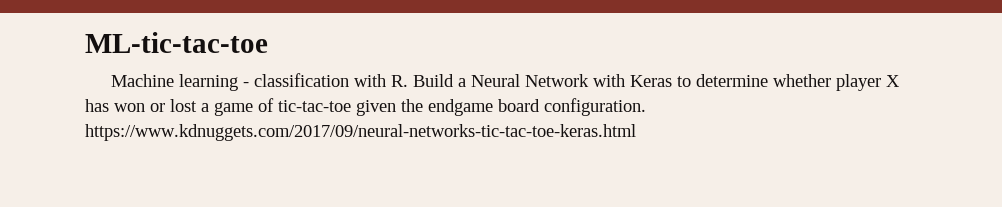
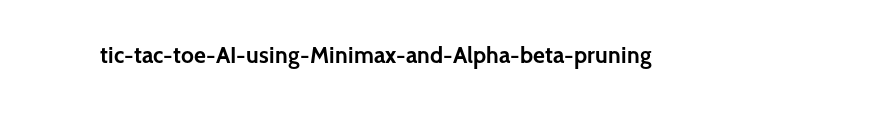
- ML-tic-tac-toe
- Machine learning - classification with R. Build a Neural Network with Keras to determine whether player X has won or lost a game of tic-tac-toe given the endgame board configuration. https://www.kdnuggets.com/2017/09/neural-networks-tic-tac-toe-keras.html
+ tic-tac-toe-AI-using-Minimax-and-Alpha-beta-pruning

